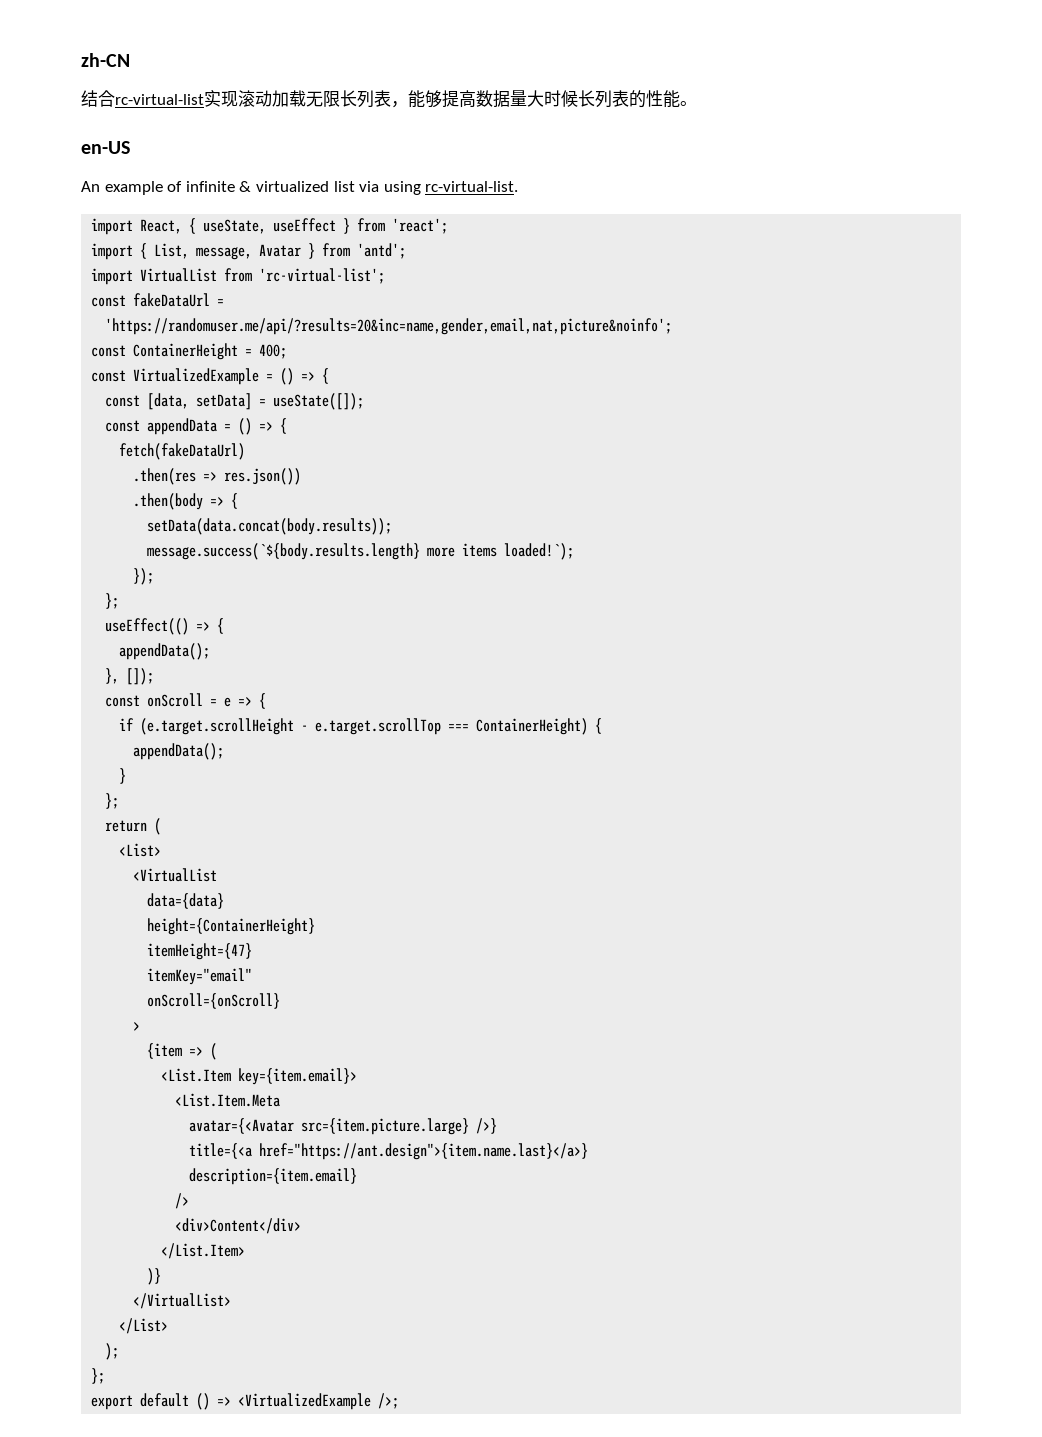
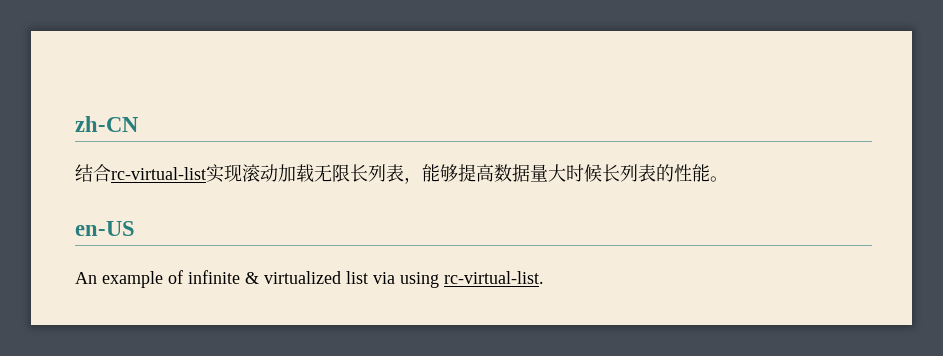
- import React, { useState, useEffect } from 'react';
- import { List, message, Avatar } from 'antd';
- import VirtualList from 'rc-virtual-list';
- const fakeDataUrl =
- 'https://randomuser.me/api/?results=20&inc=name,gender,email,nat,picture&noinfo';
- const ContainerHeight = 400;
- const VirtualizedExample = () => {
- const [data, setData] = useState([]);
- const appendData = () => {
- fetch(fakeDataUrl)
- .then(res => res.json())
- .then(body => {
- setData(data.concat(body.results));
- message.success(`${body.results.length} more items loaded!`);
- });
- };
- useEffect(() => {
- appendData();
- }, []);
- const onScroll = e => {
- if (e.target.scrollHeight - e.target.scrollTop === ContainerHeight) {
- appendData();
- }
- };
- return (
- <List>
- <VirtualList
- data={data}
- height={ContainerHeight}
- itemHeight={47}
- itemKey="email"
- onScroll={onScroll}
- >
- {item => (
- <List.Item key={item.email}>
- <List.Item.Meta
- avatar={<Avatar src={item.picture.large} />}
- title={<a href="https://ant.design">{item.name.last}</a>}
- description={item.email}
- />
- <div>Content</div>
- </List.Item>
- )}
- </VirtualList>
- </List>
- );
- };
- export default () => <VirtualizedExample />;

